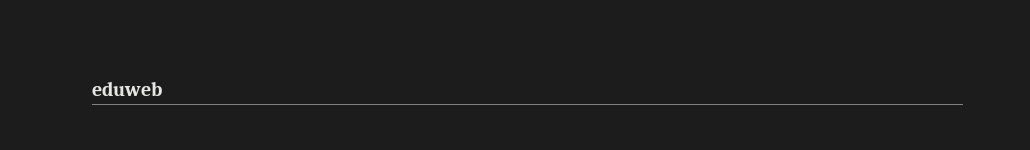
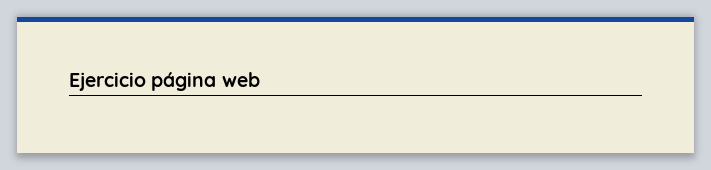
- eduweb
+ Ejercicio página web

